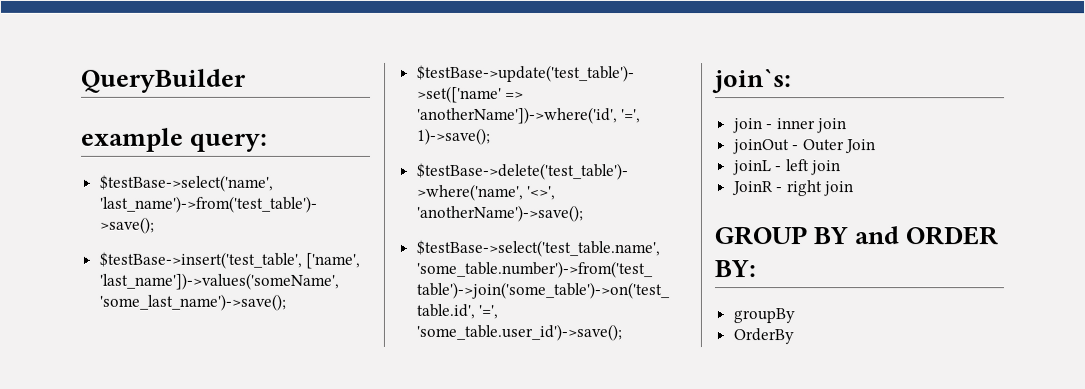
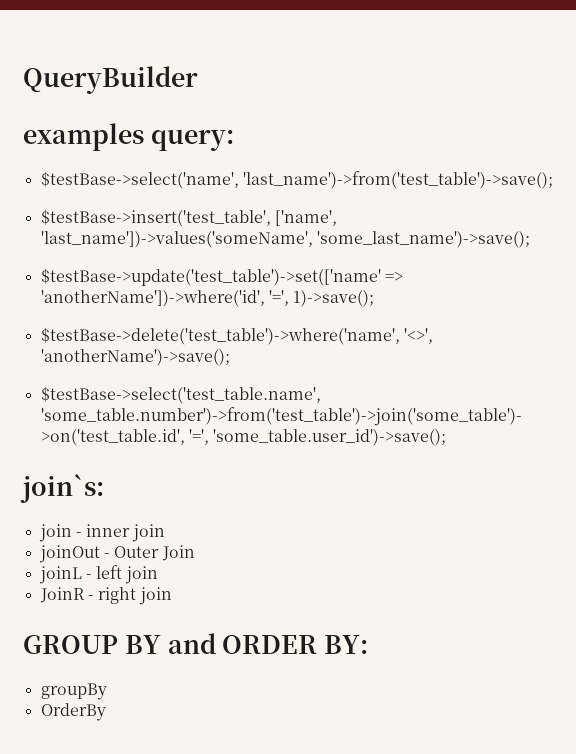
- example query:
+ examples query:

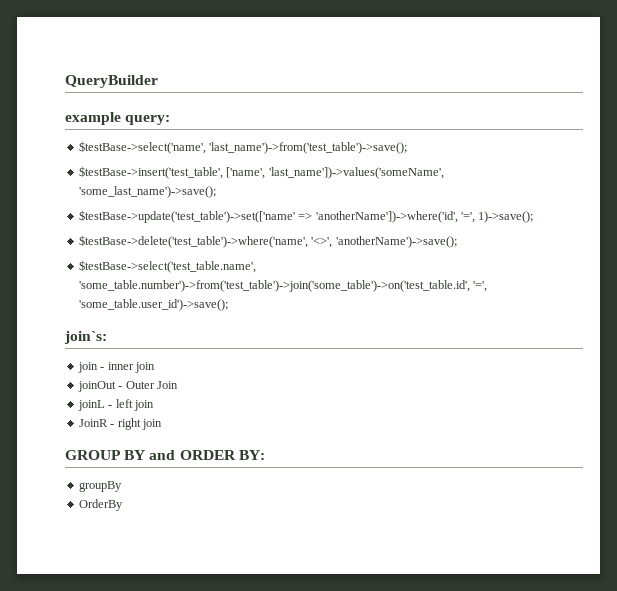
- examples query:
+ example query:

